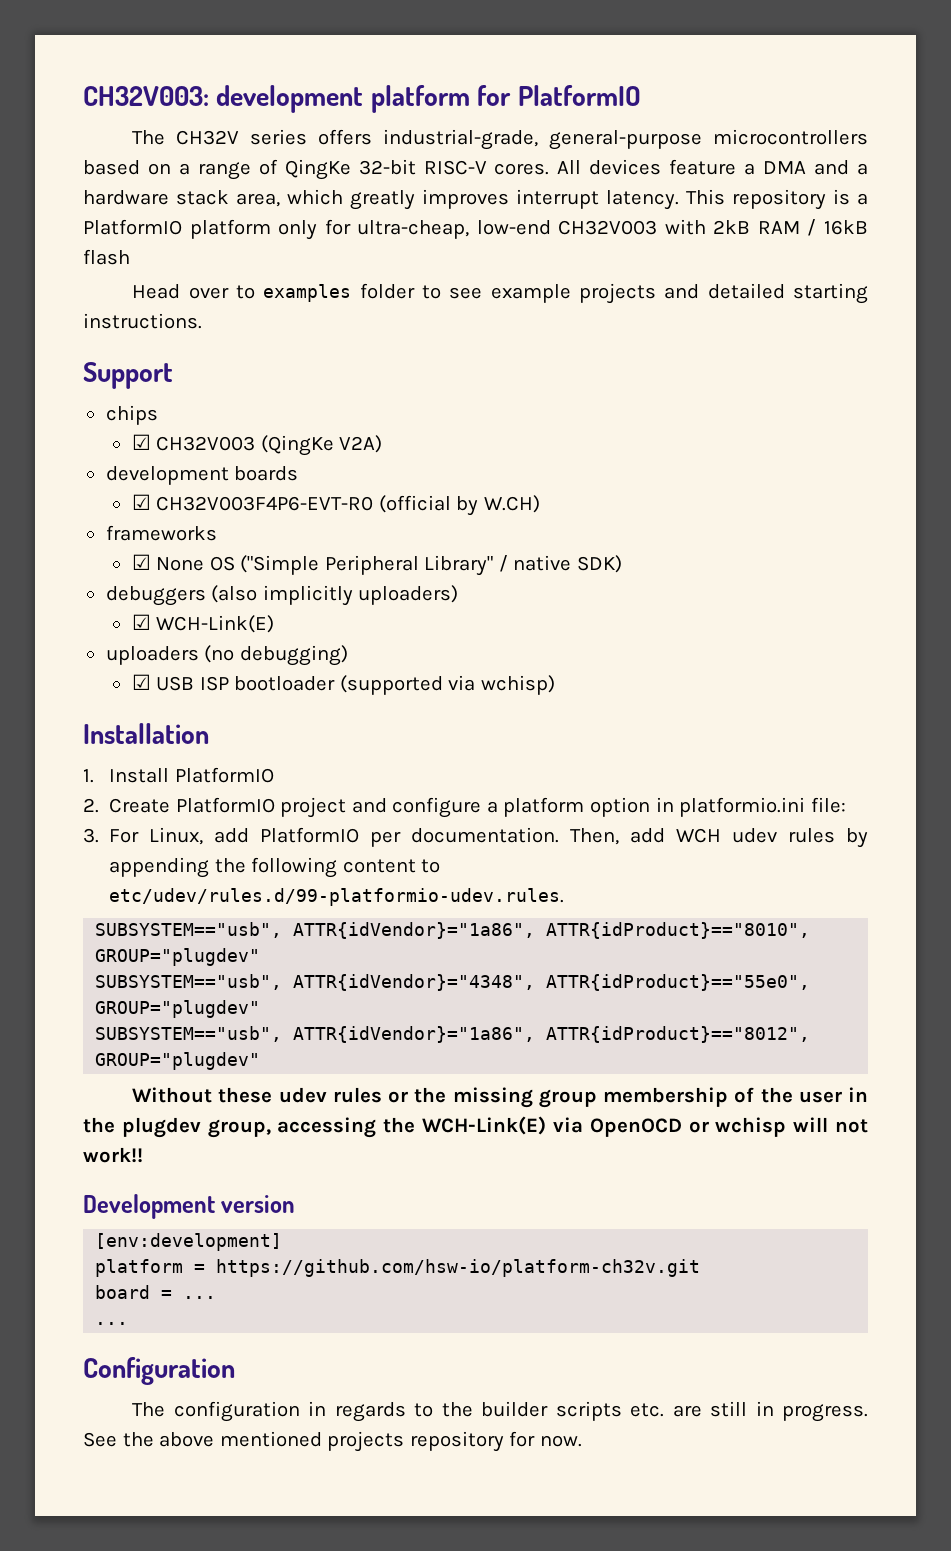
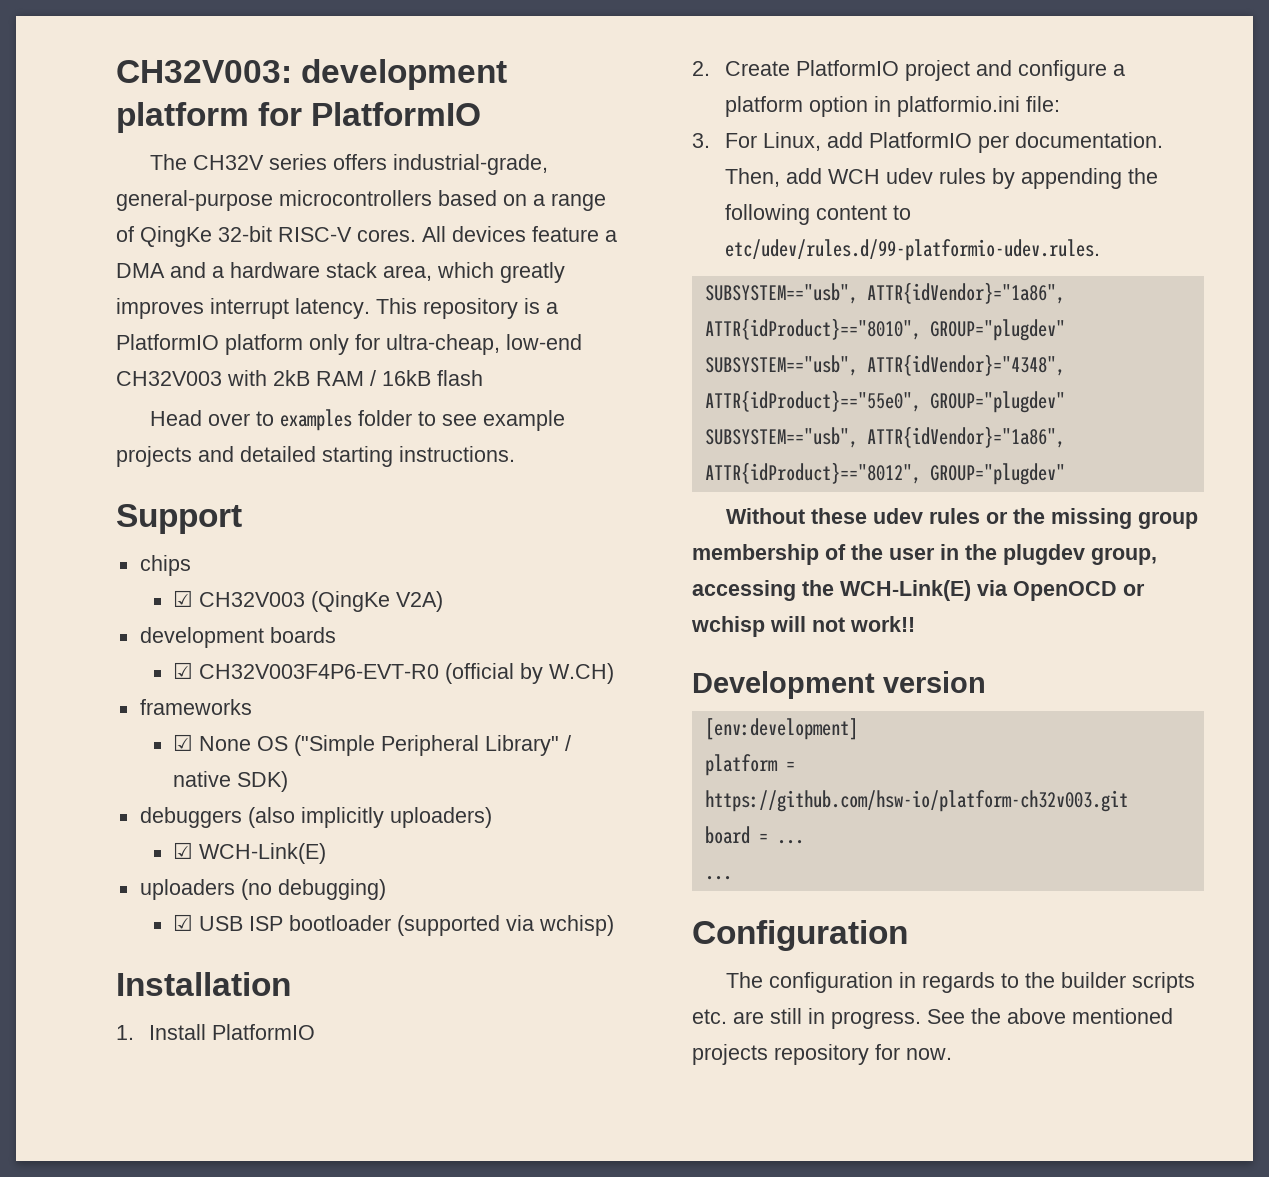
- platform = https://github.com/hsw-io/platform-ch32v.git
+ platform = https://github.com/hsw-io/platform-ch32v003.git

